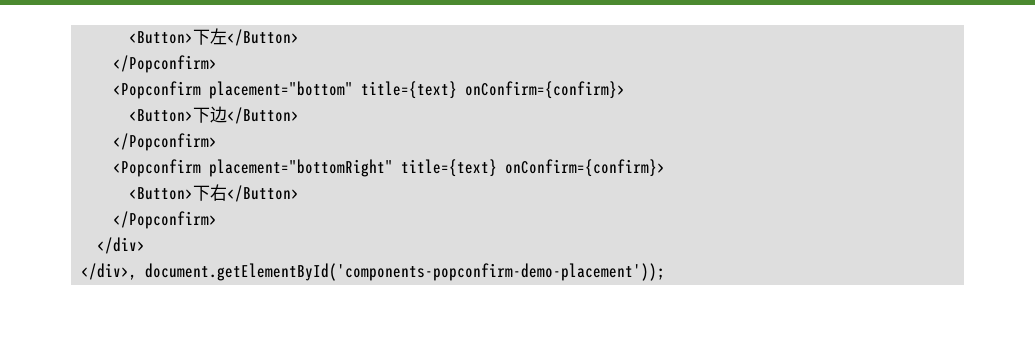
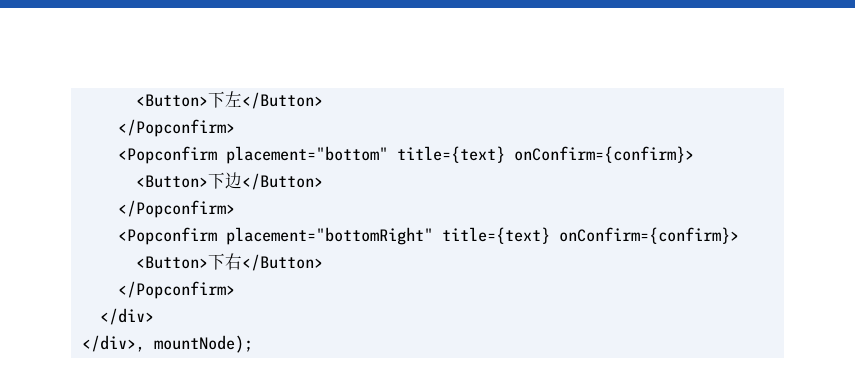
- </div>, document.getElementById('components-popconfirm-demo-placement'));
+ </div>, mountNode);

